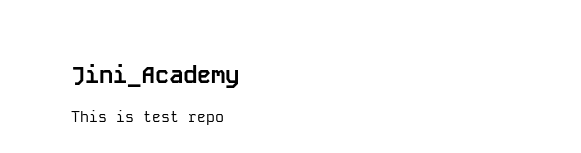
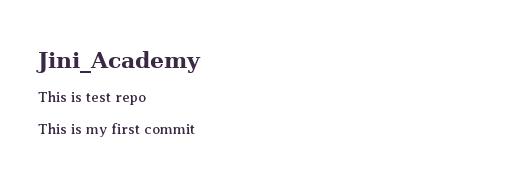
+ This is my first commit

